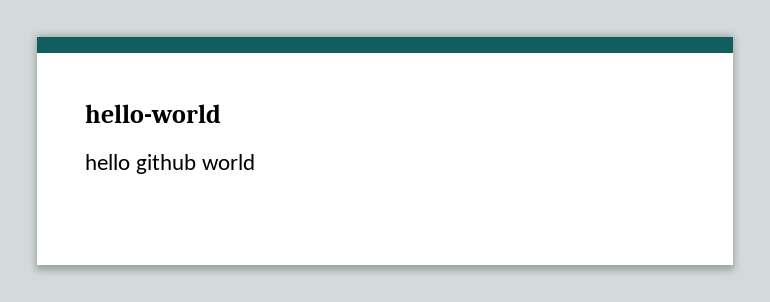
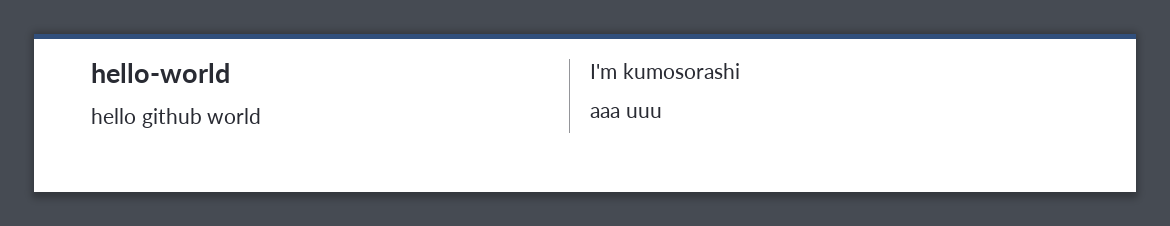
+ I'm kumosorashi
+ aaa uuu

